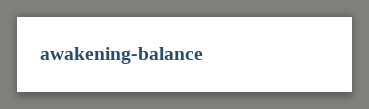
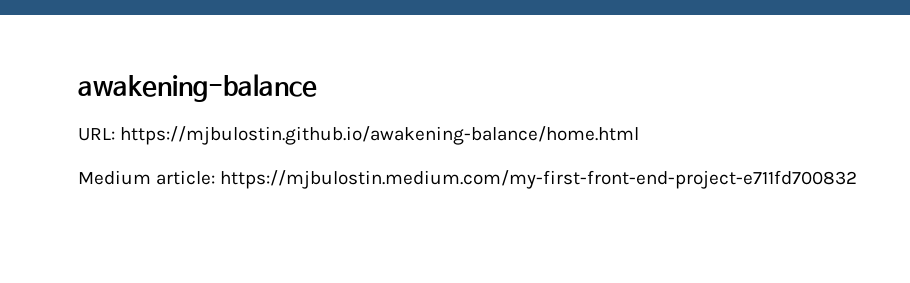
+ URL: https://mjbulostin.github.io/awakening-balance/home.html
+ Medium article: https://mjbulostin.medium.com/my-first-front-end-project-e711fd700832

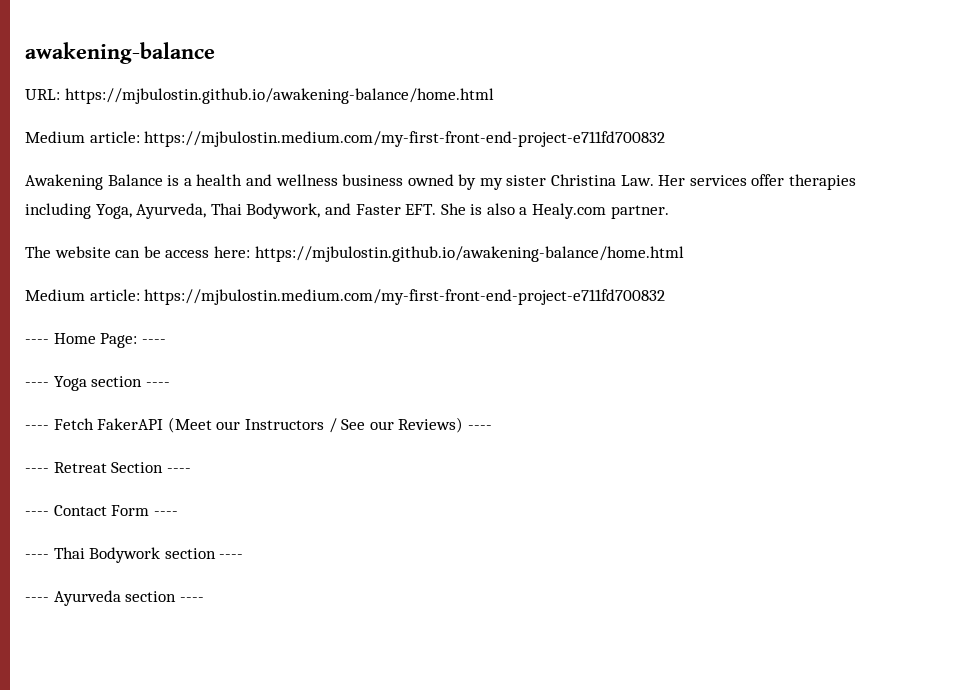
+ Awakening Balance is a health and wellness business owned by my sister Christina Law. Her services offer therapies including Yoga, Ayurveda, Thai Bodywork, and Faster EFT. She is also a Healy.com partner.
+ The website can be access here: https://mjbulostin.github.io/awakening-balance/home.html
+ Medium article: https://mjbulostin.medium.com/my-first-front-end-project-e711fd700832
+ ---- Home Page: ----
+ ---- Yoga section ----
+ ---- Fetch FakerAPI (Meet our Instructors / See our Reviews) ----
+ ---- Retreat Section ----
+ ---- Contact Form ----
+ ---- Thai Bodywork section ----
+ ---- Ayurveda section ----

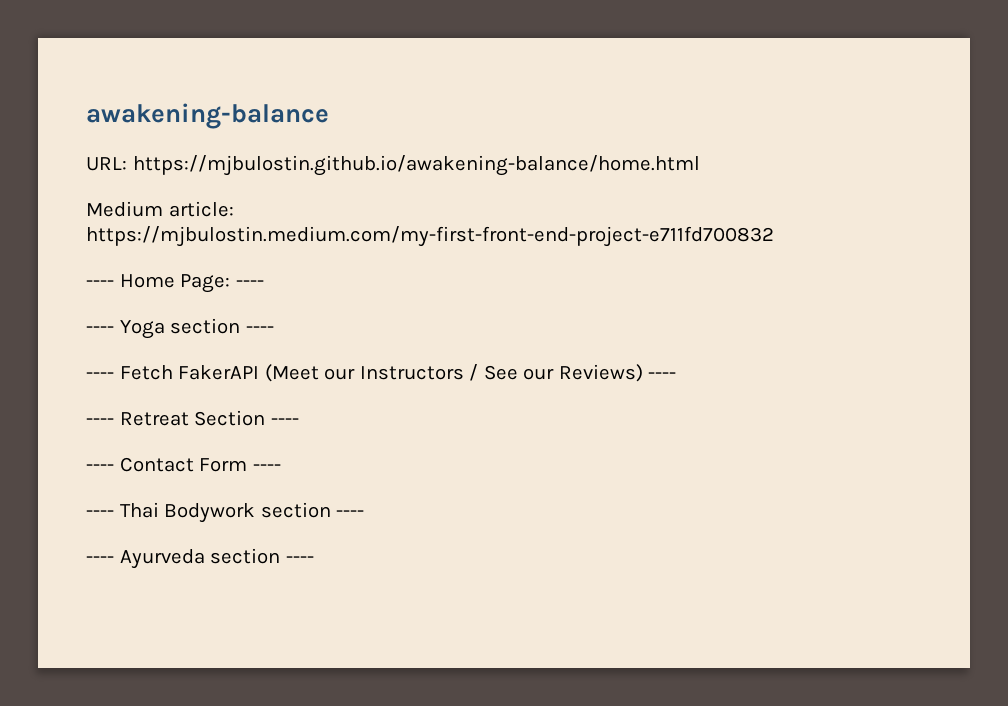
- Awakening Balance is a health and wellness business owned by my sister Christina Law. Her services offer therapies including Yoga, Ayurveda, Thai Bodywork, and Faster EFT. She is also a Healy.com partner.
- The website can be access here: https://mjbulostin.github.io/awakening-balance/home.html
- Medium article: https://mjbulostin.medium.com/my-first-front-end-project-e711fd700832

